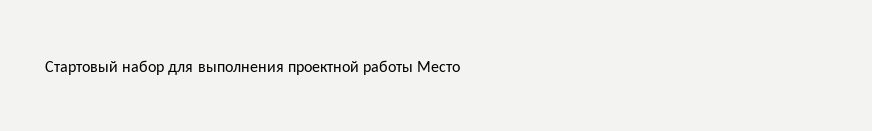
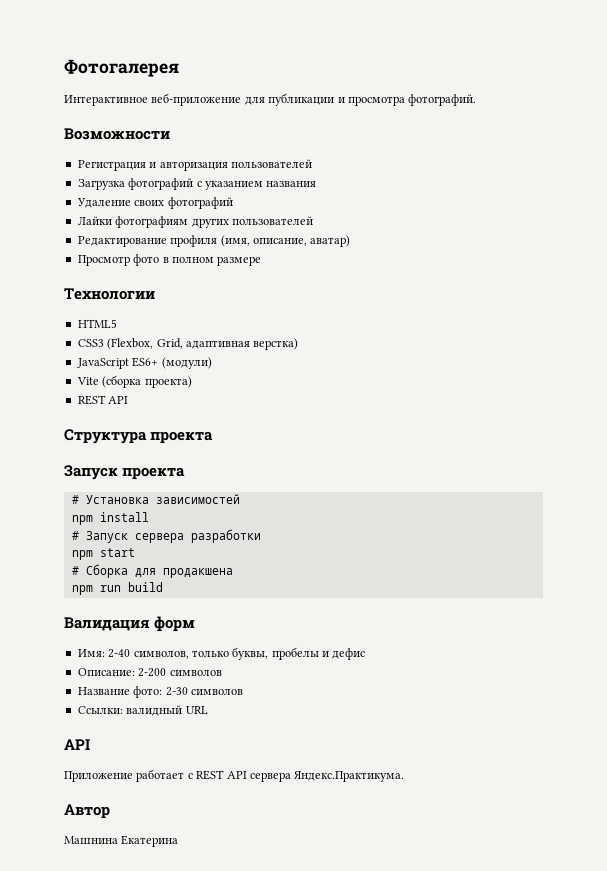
- Стартовый набор для выполнения проектной работы Место
+ Фотогалерея
+ Интерактивное веб-приложение для публикации и просмотра фотографий.
+ Возможности
+ Регистрация и авторизация пользователей
+ Загрузка фотографий с указанием названия
+ Удаление своих фотографий
+ Лайки фотографиям других пользователей
+ Редактирование профиля (имя, описание, аватар)
+ Просмотр фото в полном размере
+ Технологии
+ HTML5
+ CSS3 (Flexbox, Grid, адаптивная верстка)
+ JavaScript ES6+ (модули)
+ Vite (сборка проекта)
+ REST API
+ Структура проекта
+ Запуск проекта
+ # Установка зависимостей
+ npm install
+ # Запуск сервера разработки
+ npm start
+ # Сборка для продакшена
+ npm run build
+ Валидация форм
+ Имя: 2-40 символов, только буквы, пробелы и дефис
+ Описание: 2-200 символов
+ Название фото: 2-30 символов
+ Ссылки: валидный URL
+ API
+ Приложение работает с REST API сервера Яндекс.Практикума.
+ Автор
+ Машнина Екатерина

